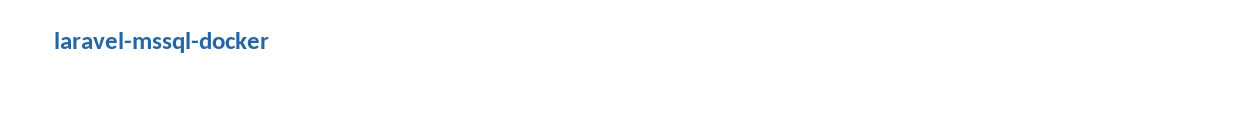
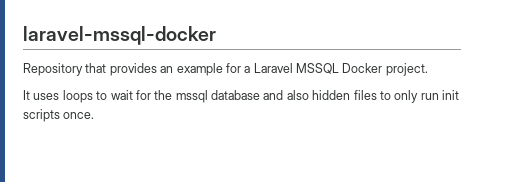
+ Repository that provides an example for a Laravel MSSQL Docker project.
+ It uses loops to wait for the mssql database and also hidden files to only run init scripts once.

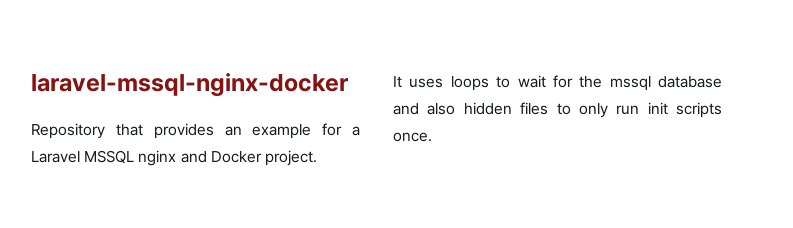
- laravel-mssql-docker
+ laravel-mssql-nginx-docker
- Repository that provides an example for a Laravel MSSQL Docker project.
+ Repository that provides an example for a Laravel MSSQL nginx and Docker project.

